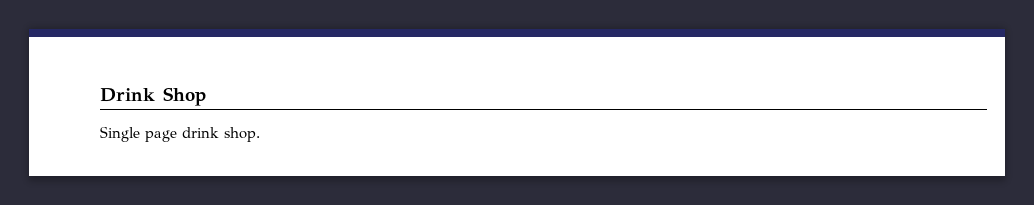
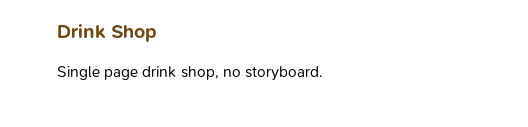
- Single page drink shop.
+ Single page drink shop, no storyboard.

